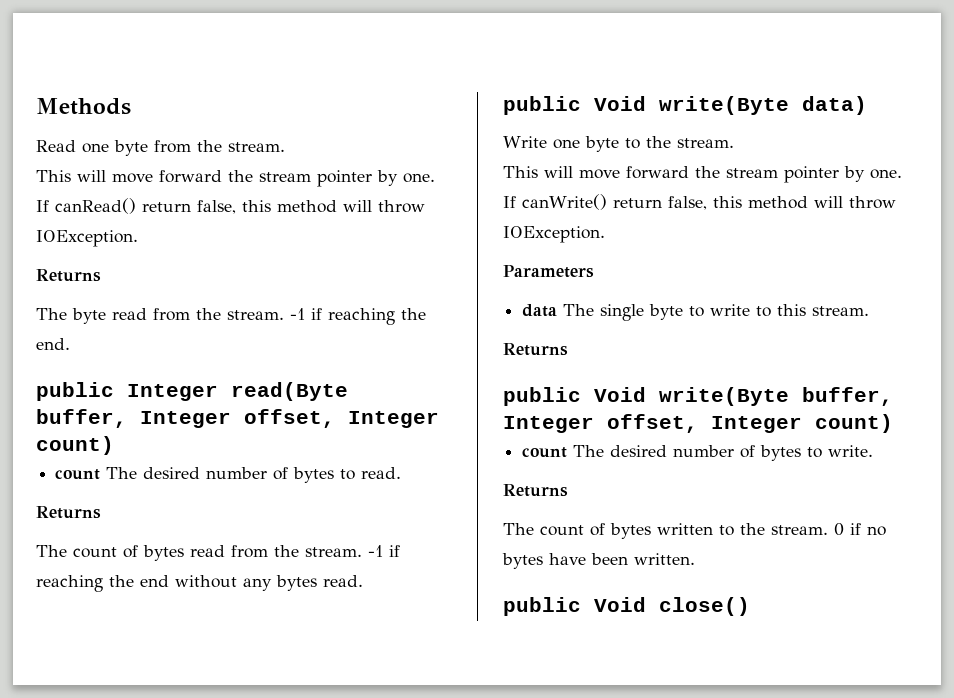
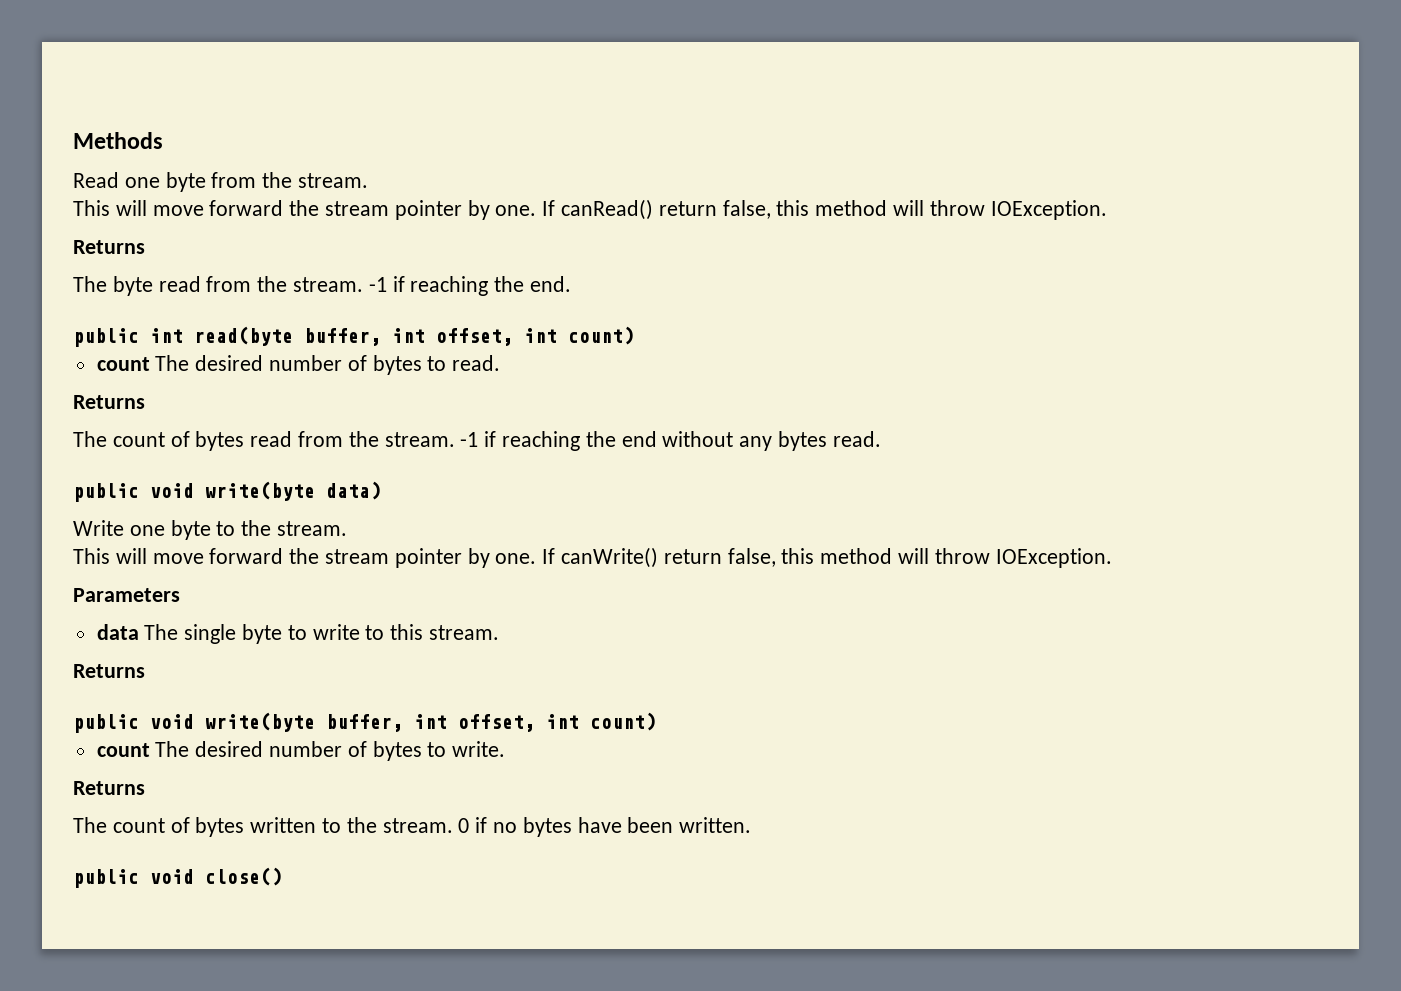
- public Integer read(Byte buffer, Integer offset, Integer count)
+ public int read(byte buffer, int offset, int count)
- public Void write(Byte data)
+ public void write(byte data)
- public Void write(Byte buffer, Integer offset, Integer count)
+ public void write(byte buffer, int offset, int count)
- public Void close()
+ public void close()

